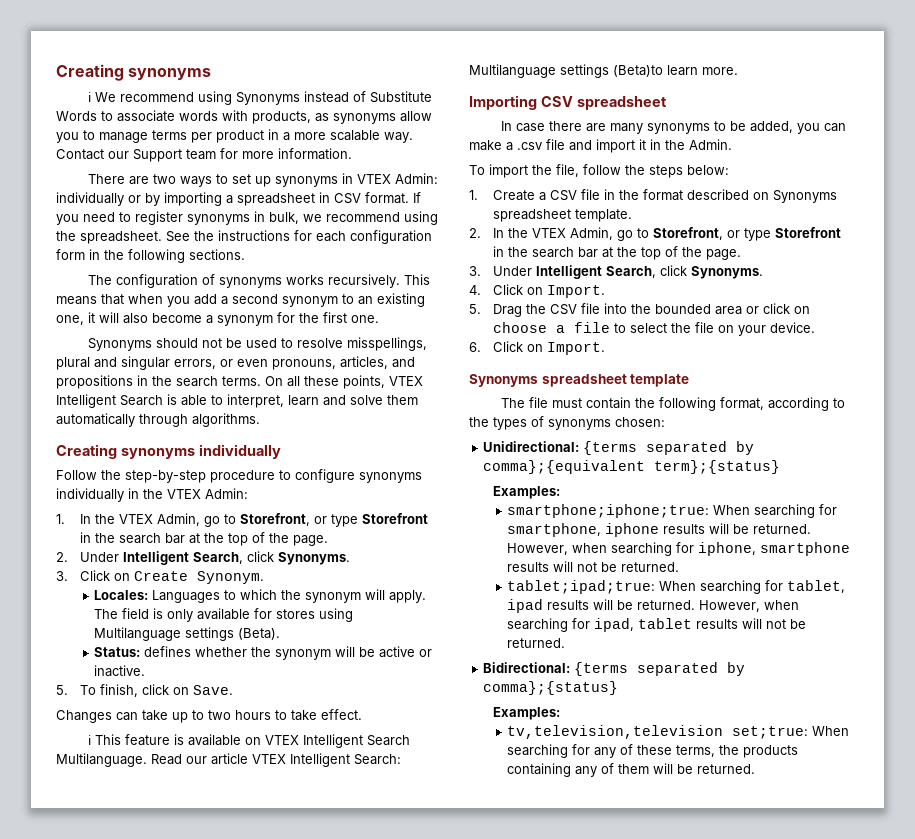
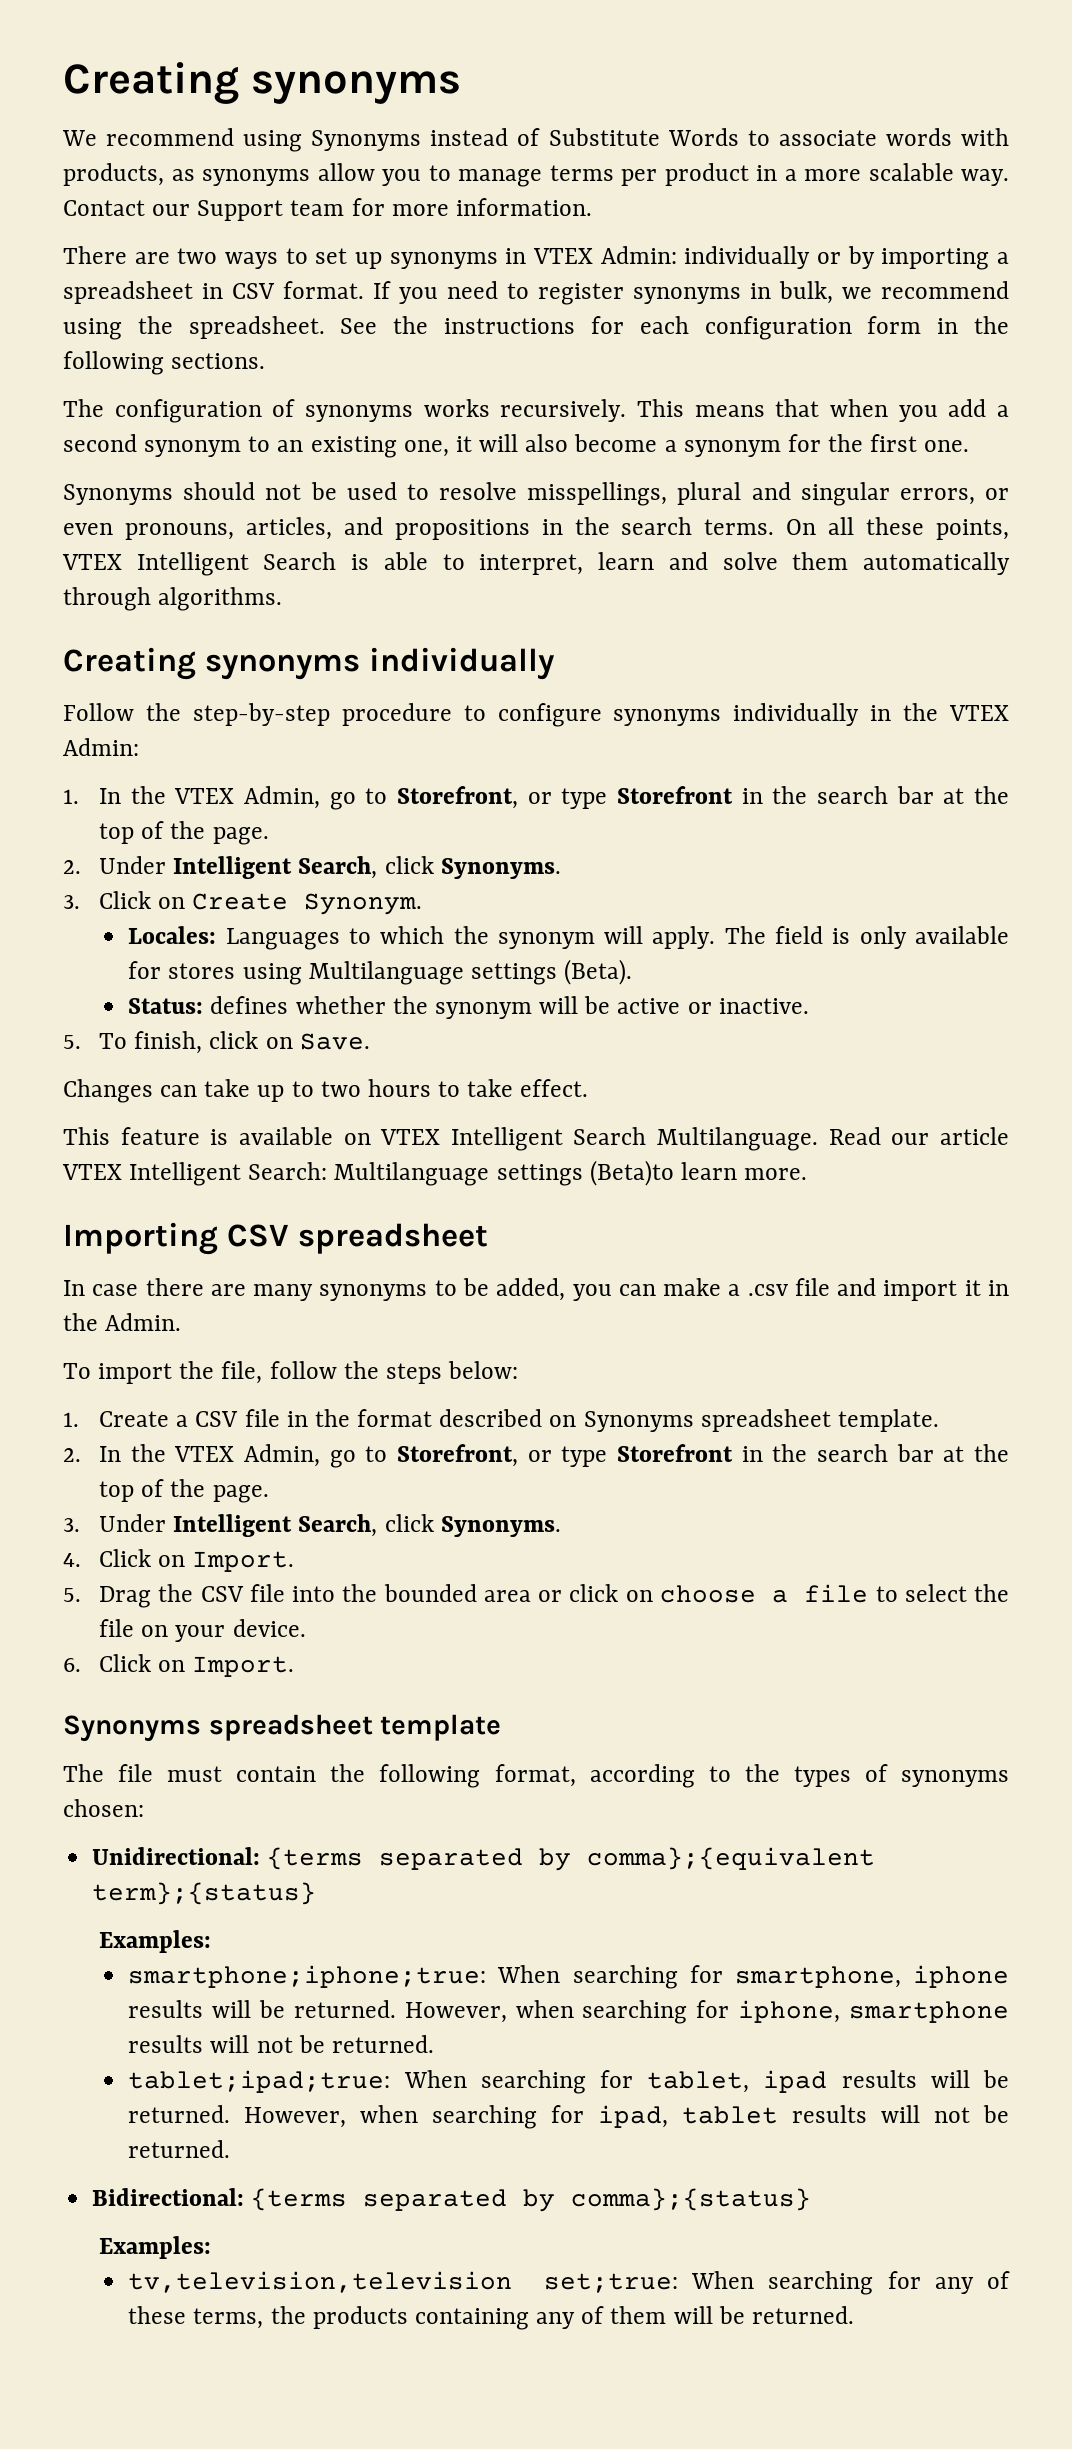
- ℹ We recommend using Synonyms instead of Substitute Words to associate words with products, as synonyms allow you to manage terms per product in a more scalable way.
+ We recommend using Synonyms instead of Substitute Words to associate words with products, as synonyms allow you to manage terms per product in a more scalable way.
- ℹ This feature is available on VTEX Intelligent Search Multilanguage.
+ This feature is available on VTEX Intelligent Search Multilanguage.

